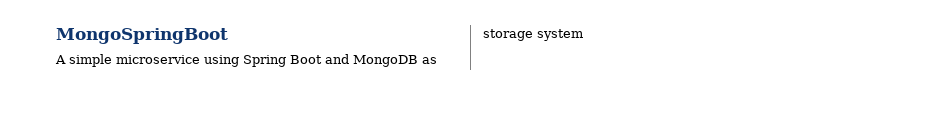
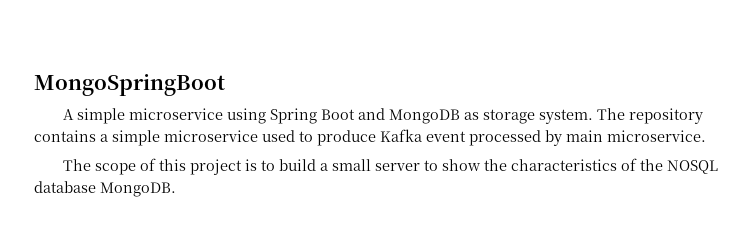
- A simple microservice using Spring Boot and MongoDB as storage system
+ A simple microservice using Spring Boot and MongoDB as storage system. The repository contains a simple microservice used to produce Kafka event processed by main microservice.
+ The scope of this project is to build a small server to show the characteristics of the NOSQL database MongoDB.

